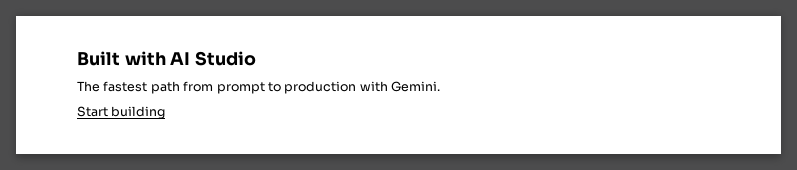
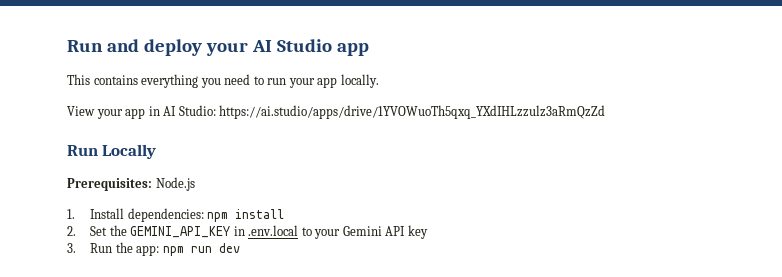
- Built with AI Studio
- The fastest path from prompt to production with Gemini.
- Start building
+ Run and deploy your AI Studio app
+ This contains everything you need to run your app locally.
+ View your app in AI Studio: https://ai.studio/apps/drive/1YVOWuoTh5qxq_YXdIHLzzulz3aRmQzZd
+ Run Locally
+ Prerequisites: Node.js
+ 1. Install dependencies: npm install
+ 2. Set the GEMINI_API_KEY in .env.local to your Gemini API key
+ 3. Run the app: npm run dev

